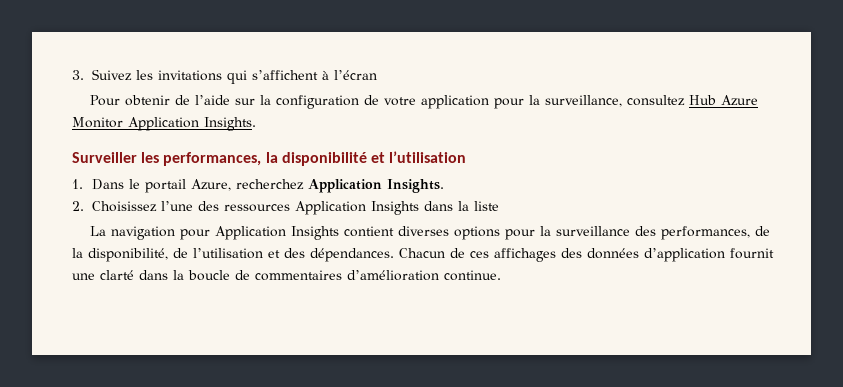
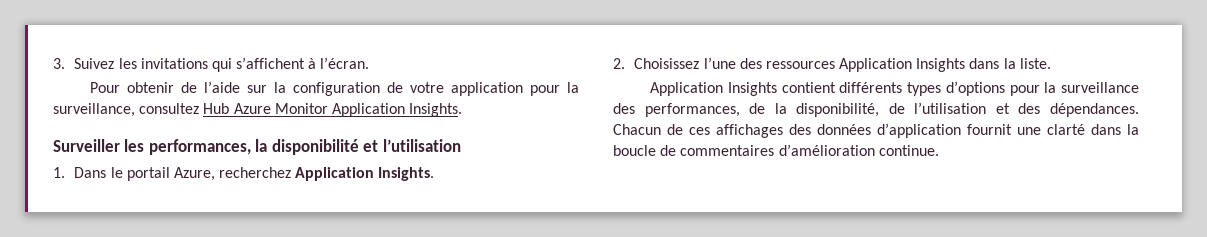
- 3. Suivez les invitations qui s’affichent à l’écran
+ 3. Suivez les invitations qui s’affichent à l’écran.
- 2. Choisissez l’une des ressources Application Insights dans la liste
- La navigation pour Application Insights contient diverses options pour la surveillance des performances, de la disponibilité, de l’utilisation et des dépendances.
+ 2. Choisissez l’une des ressources Application Insights dans la liste.
+ Application Insights contient différents types d’options pour la surveillance des performances, de la disponibilité, de l’utilisation et des dépendances.

